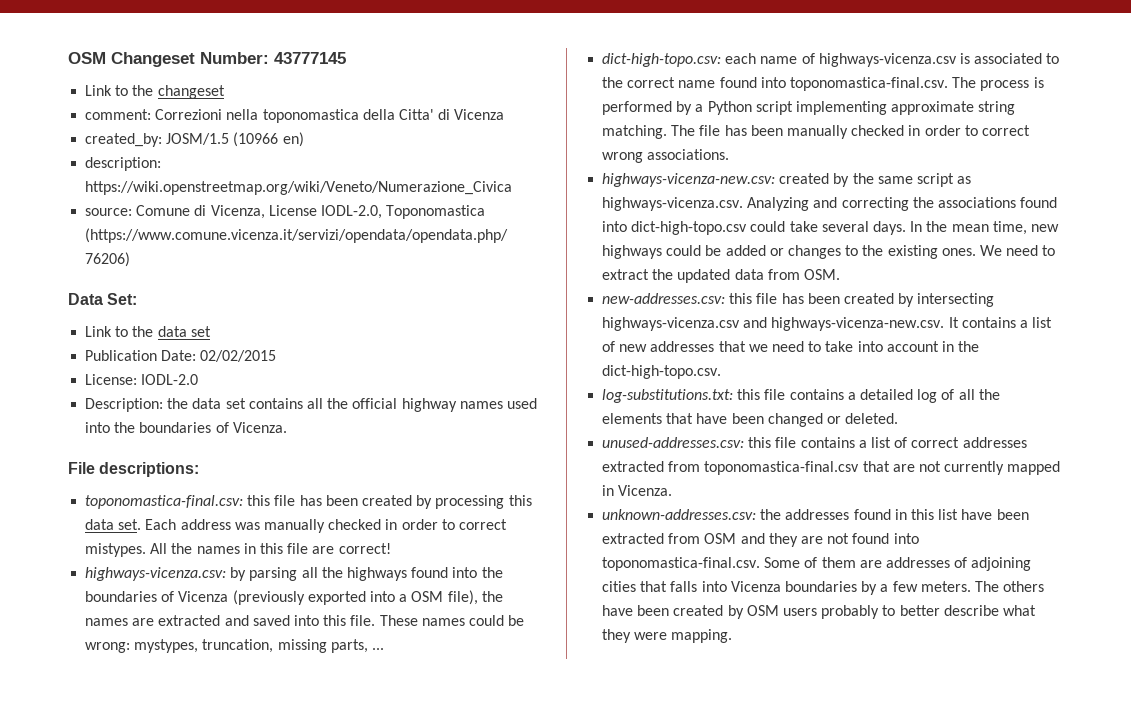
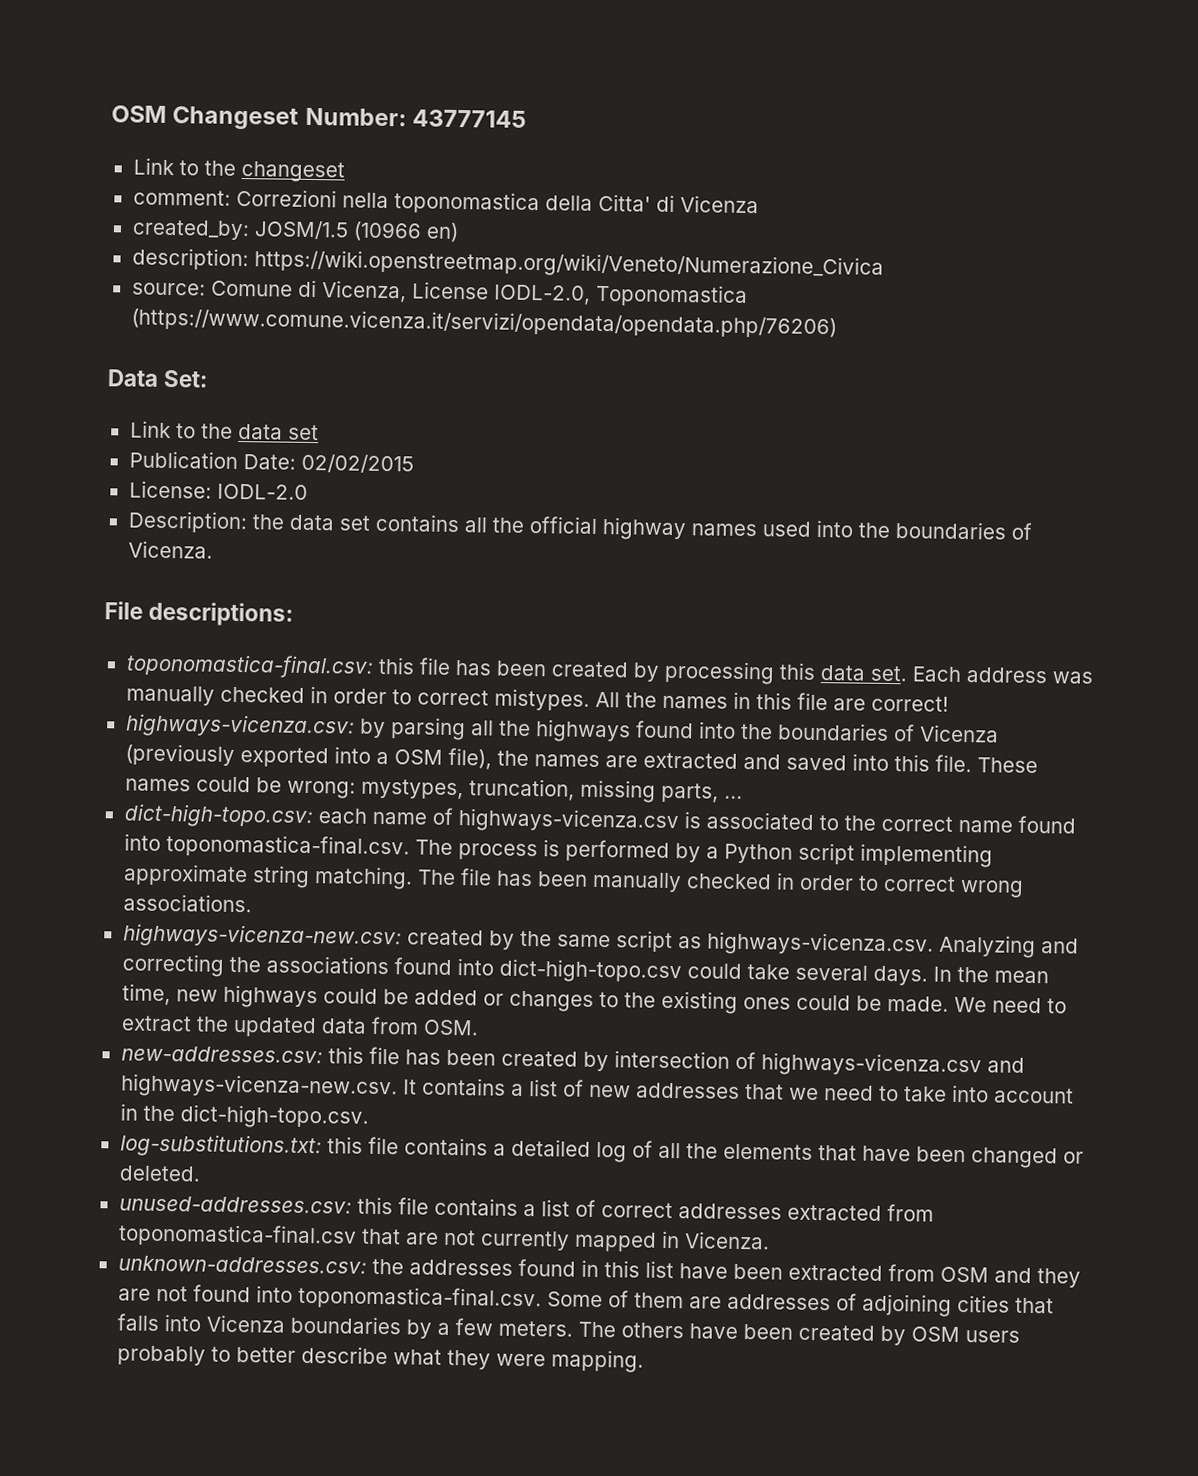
- In the mean time, new highways could be added or changes to the existing ones.
+ In the mean time, new highways could be added or changes to the existing ones could be made.
- new-addresses.csv: this file has been created by intersecting highways-vicenza.csv and highways-vicenza-new.csv. It contains a list of new addresses that we need to take into account in the dict-high-topo.csv.
+ new-addresses.csv: this file has been created by intersection of highways-vicenza.csv and highways-vicenza-new.csv. It contains a list of new addresses that we need to take into account in the dict-high-topo.csv.

